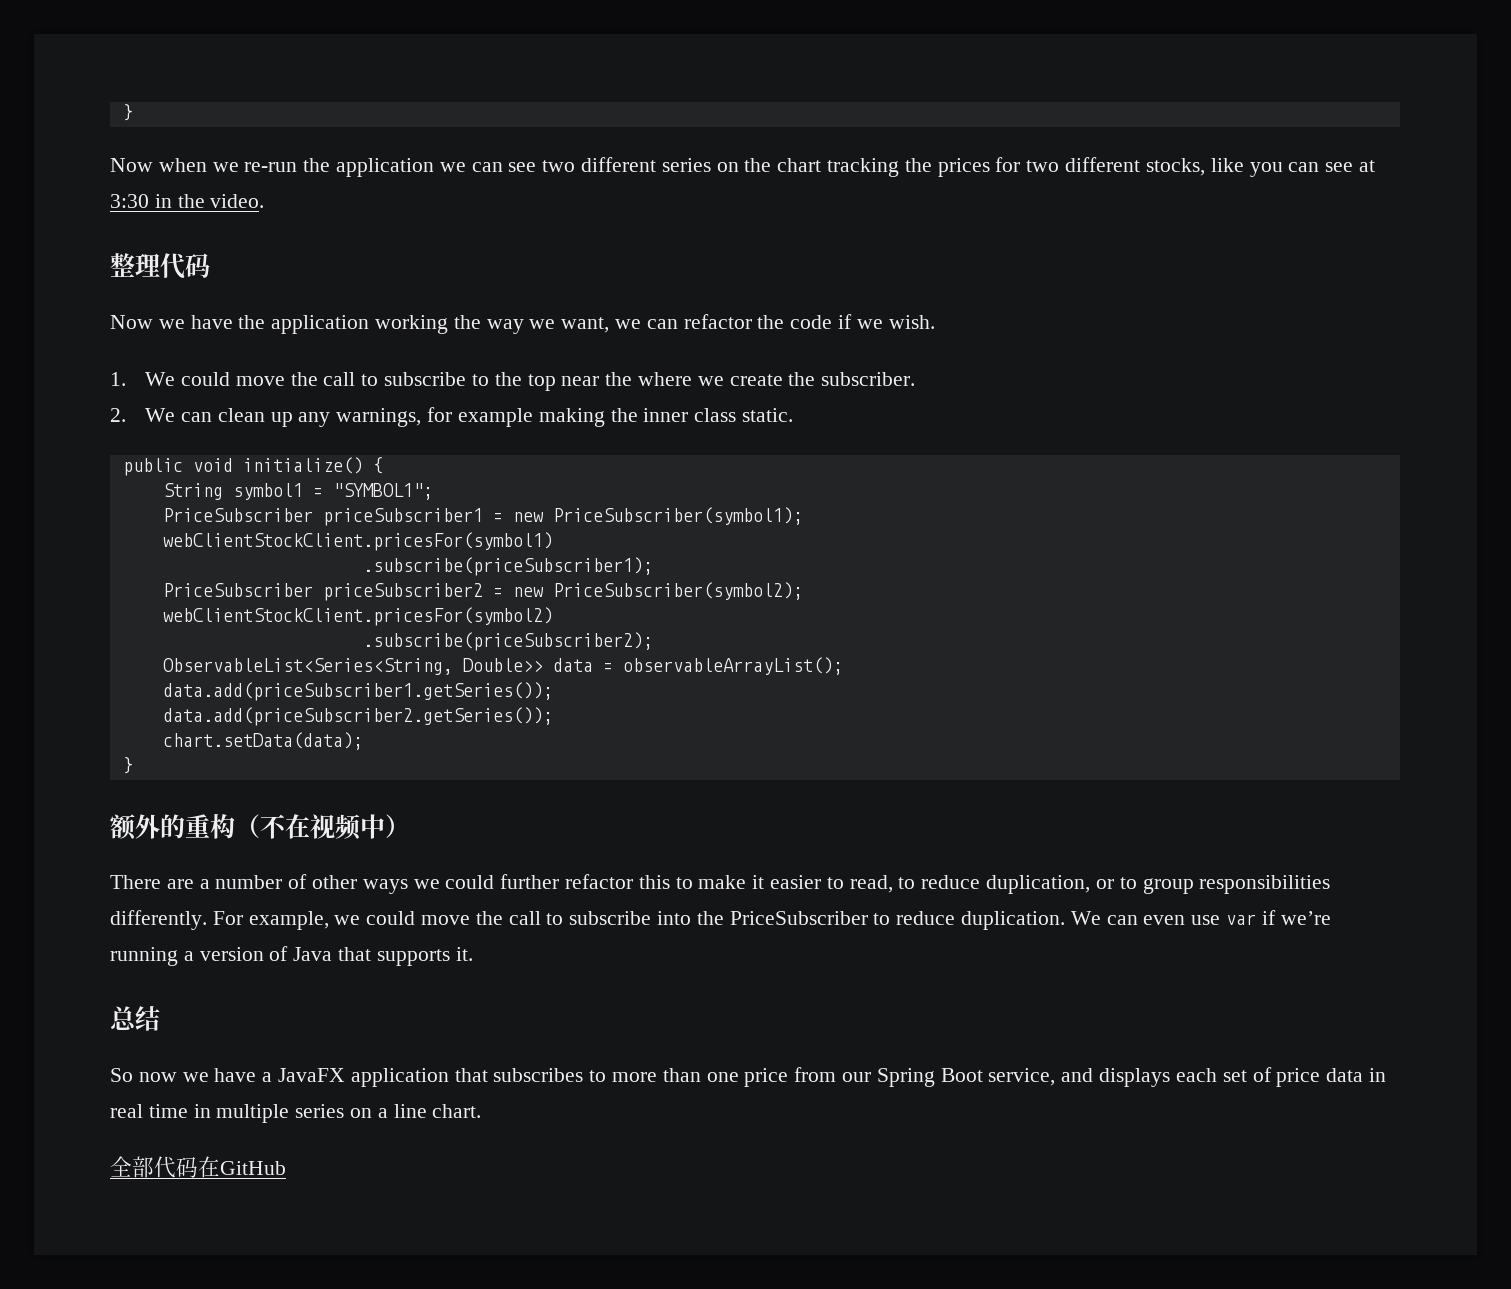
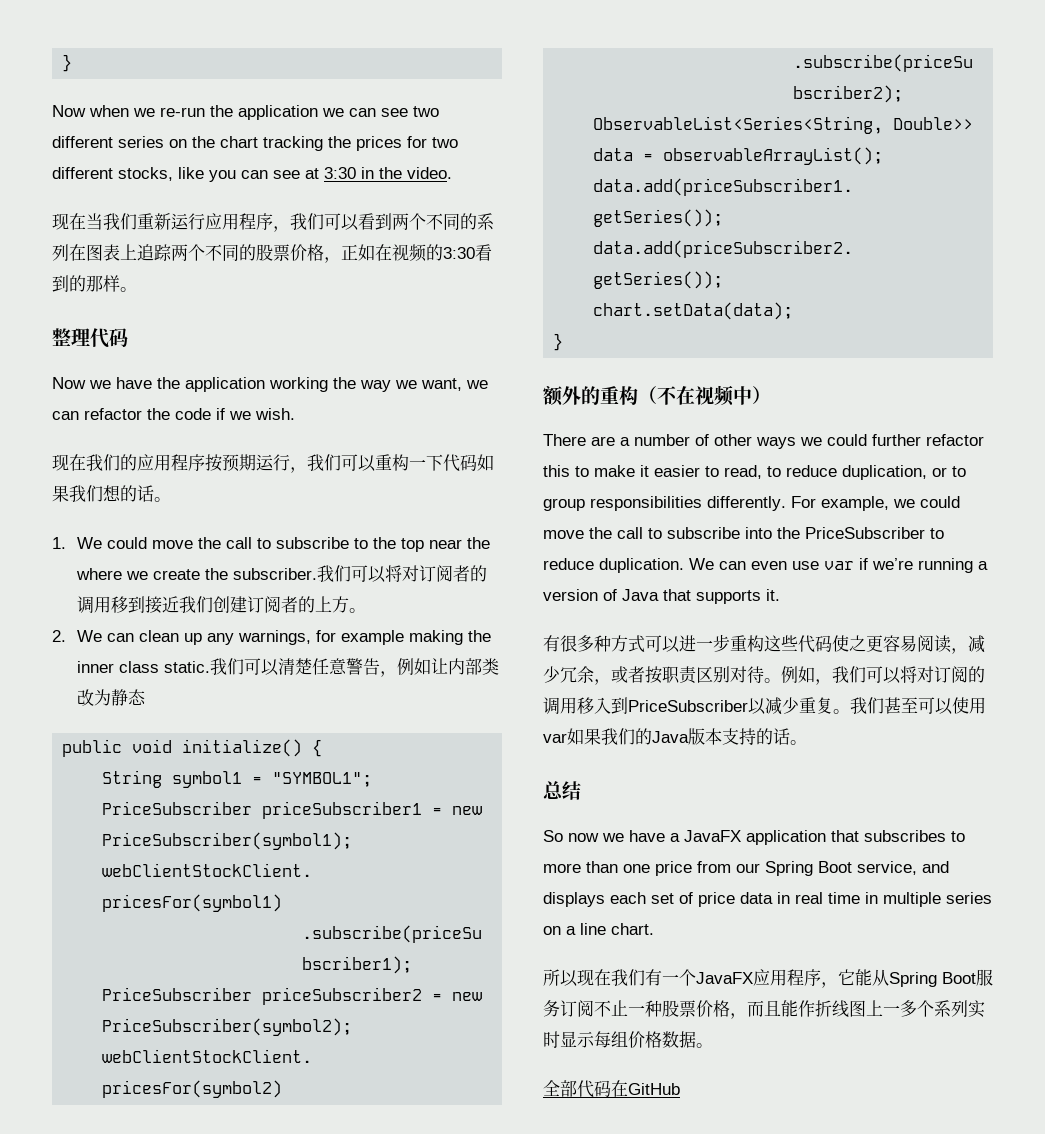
+ 现在当我们重新运行应用程序，我们可以看到两个不同的系列在图表上追踪两个不同的股票价格，正如在视频的3:30看到的那样。
+ 现在我们的应用程序按预期运行，我们可以重构一下代码如果我们想的话。
+ 我们可以将对订阅者的调用移到接近我们创建订阅者的上方。
+ 我们可以清楚任意警告，例如让内部类改为静态
+ 有很多种方式可以进一步重构这些代码使之更容易阅读，减少冗余，或者按职责区别对待。例如，我们可以将对订阅的调用移入到PriceSubscriber以减少重复。我们甚至可以使用var如果我们的Java版本支持的话。
+ 所以现在我们有一个JavaFX应用程序，它能从Spring Boot服务订阅不止一种股票价格，而且能作折线图上一多个系列实时显示每组价格数据。

